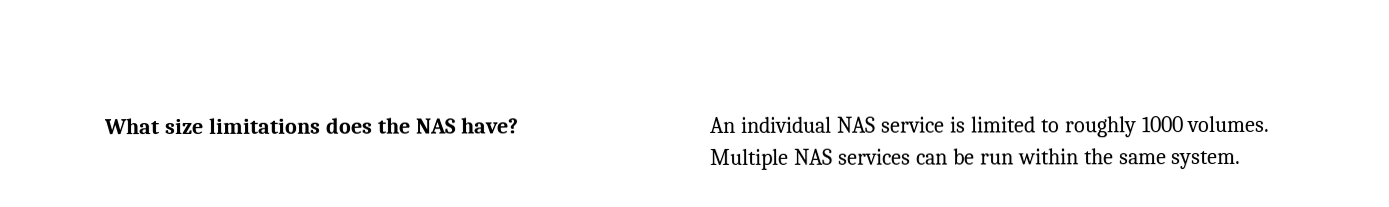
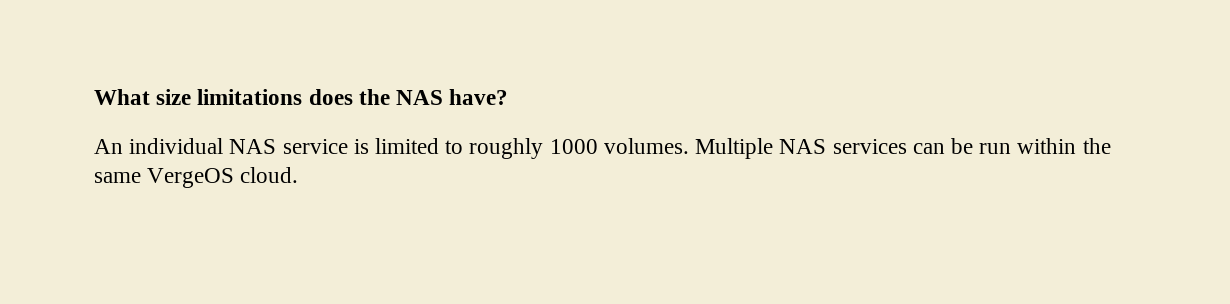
- Multiple NAS services can be run within the same system.
+ Multiple NAS services can be run within the same VergeOS cloud.

